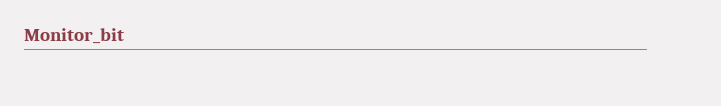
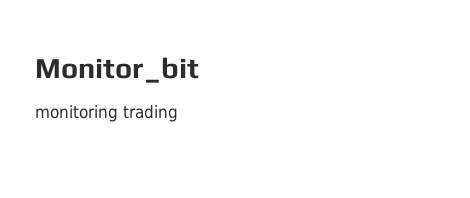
+ monitoring trading

